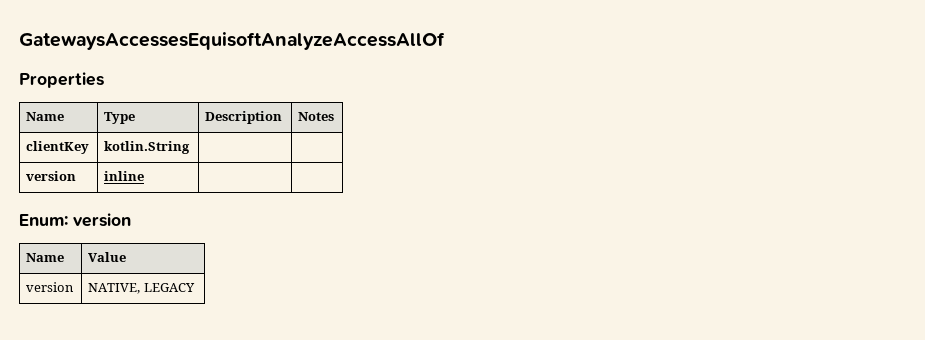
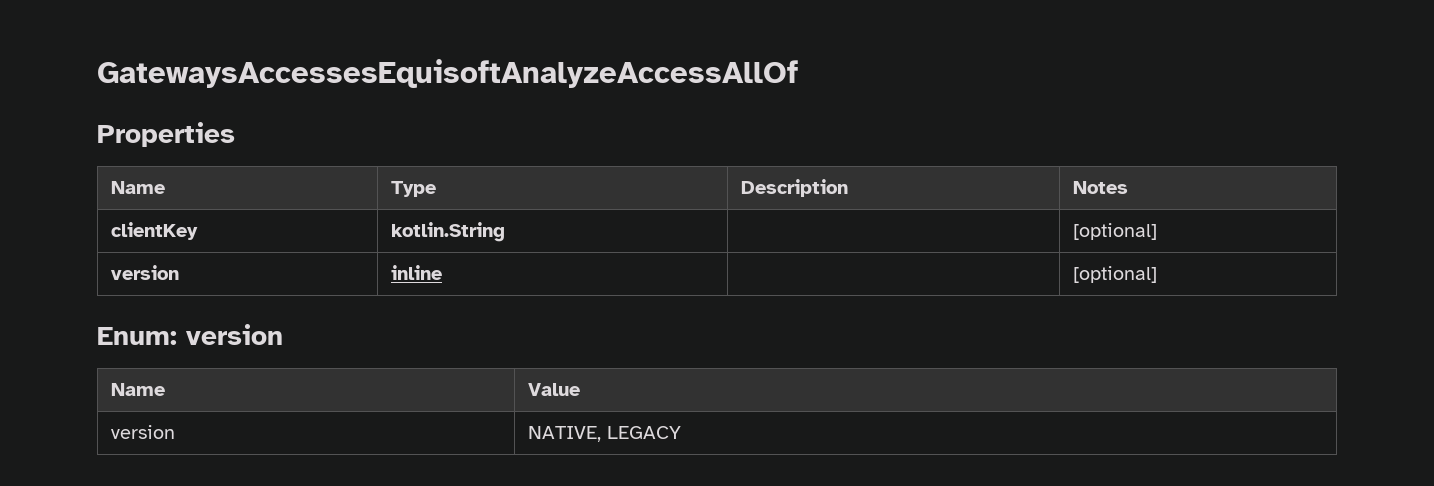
- clientKey | kotlin.String | |
+ clientKey | kotlin.String | | [optional]
- version | inline | |
+ version | inline | | [optional]

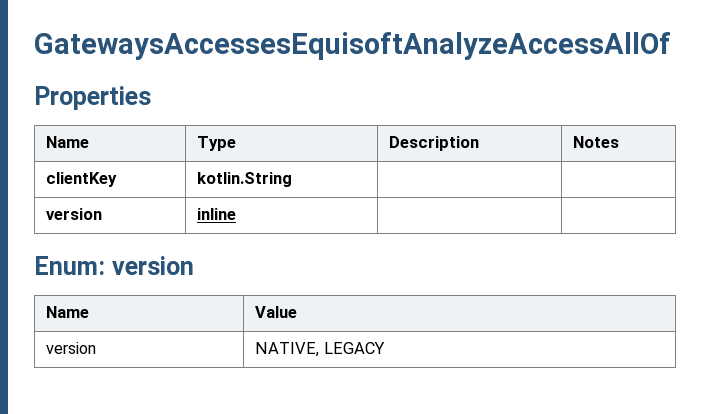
- clientKey | kotlin.String | | [optional]
+ clientKey | kotlin.String | |
- version | inline | | [optional]
+ version | inline | |

